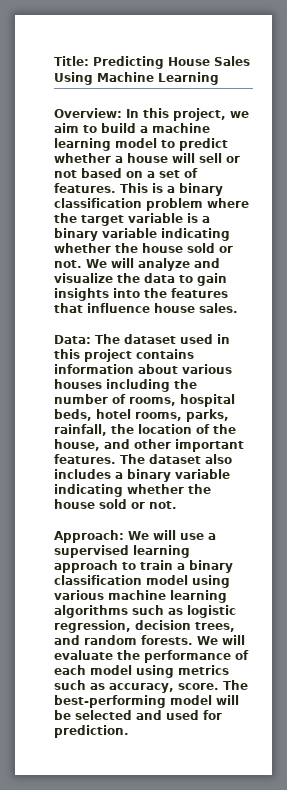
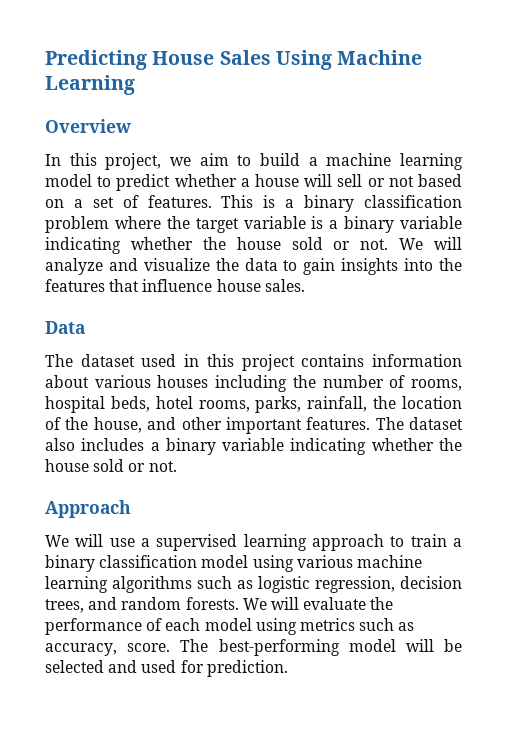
- Title: Predicting House Sales Using Machine Learning
+ Predicting House Sales Using Machine Learning
- Overview: In this project, we aim to build a machine learning model to predict whether a house will sell or not based on a set of features.
+ Overview
+ In this project, we aim to build a machine learning model to predict whether a house will sell or not based on a set of features.
- Data: The dataset used in this project contains information about various houses including the number of rooms, hospital beds, hotel rooms, parks, rainfall, the location of the house, and other important features.
+ Data
+ The dataset used in this project contains information about various houses including the number of rooms, hospital beds, hotel rooms, parks, rainfall, the location of the house, and other important features.
- Approach: We will use a supervised learning approach to train a binary classification model using various machine learning algorithms such as logistic regression, decision trees, and random forests.
+ Approach
+ We will use a supervised learning approach to train a binary classification model using various machine learning algorithms such as logistic regression, decision trees, and random forests.

